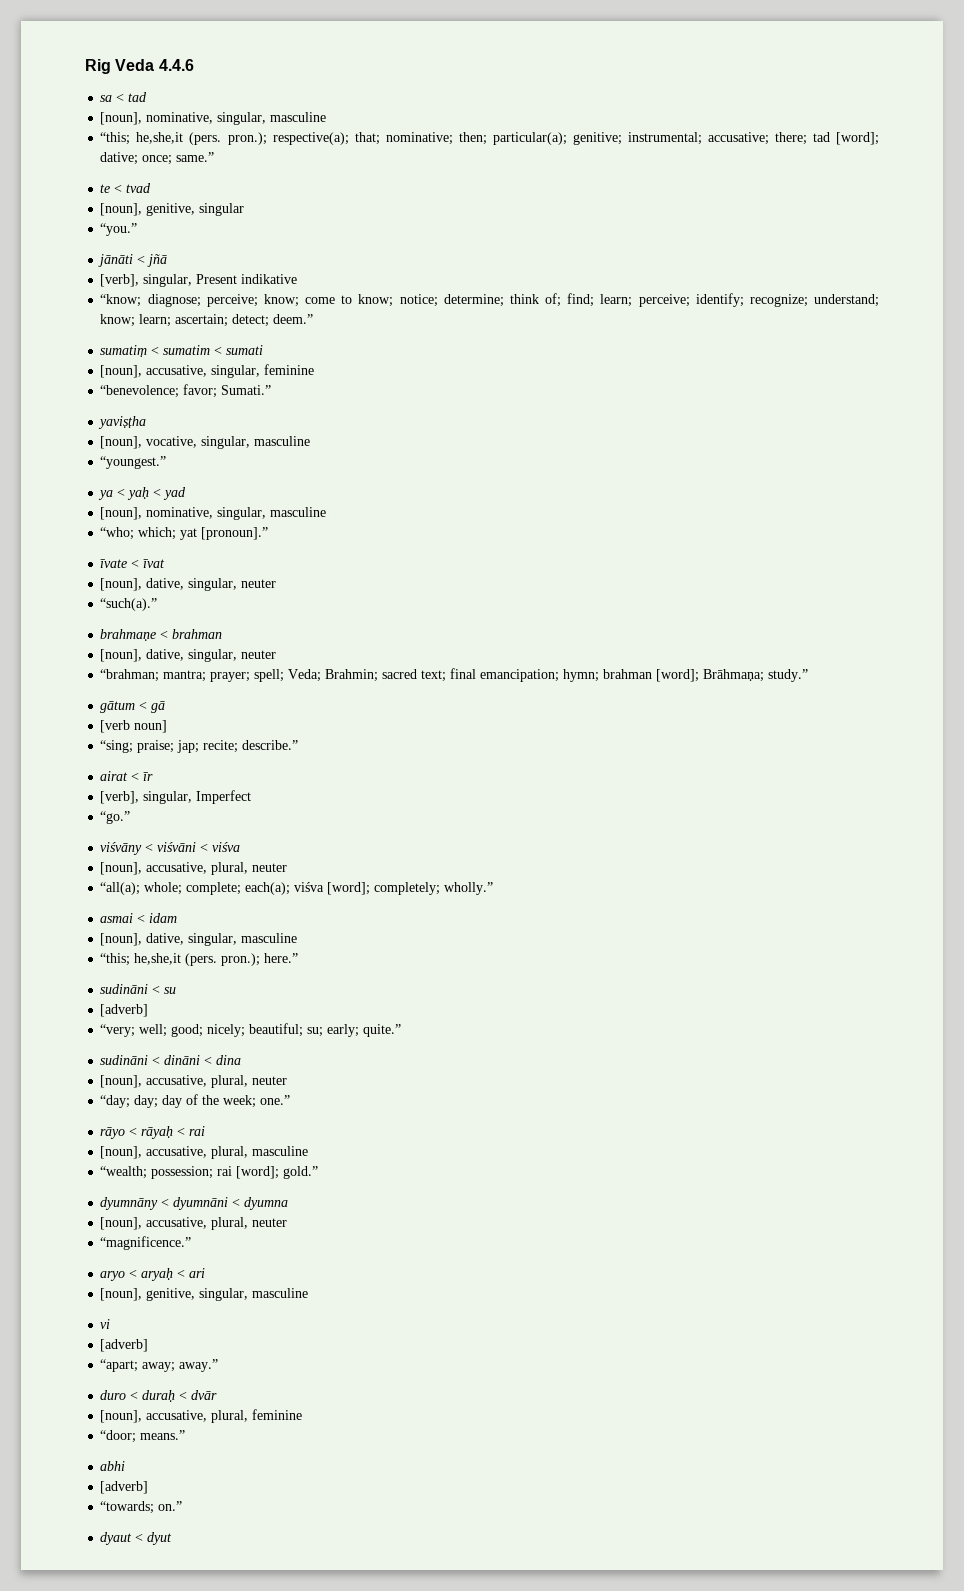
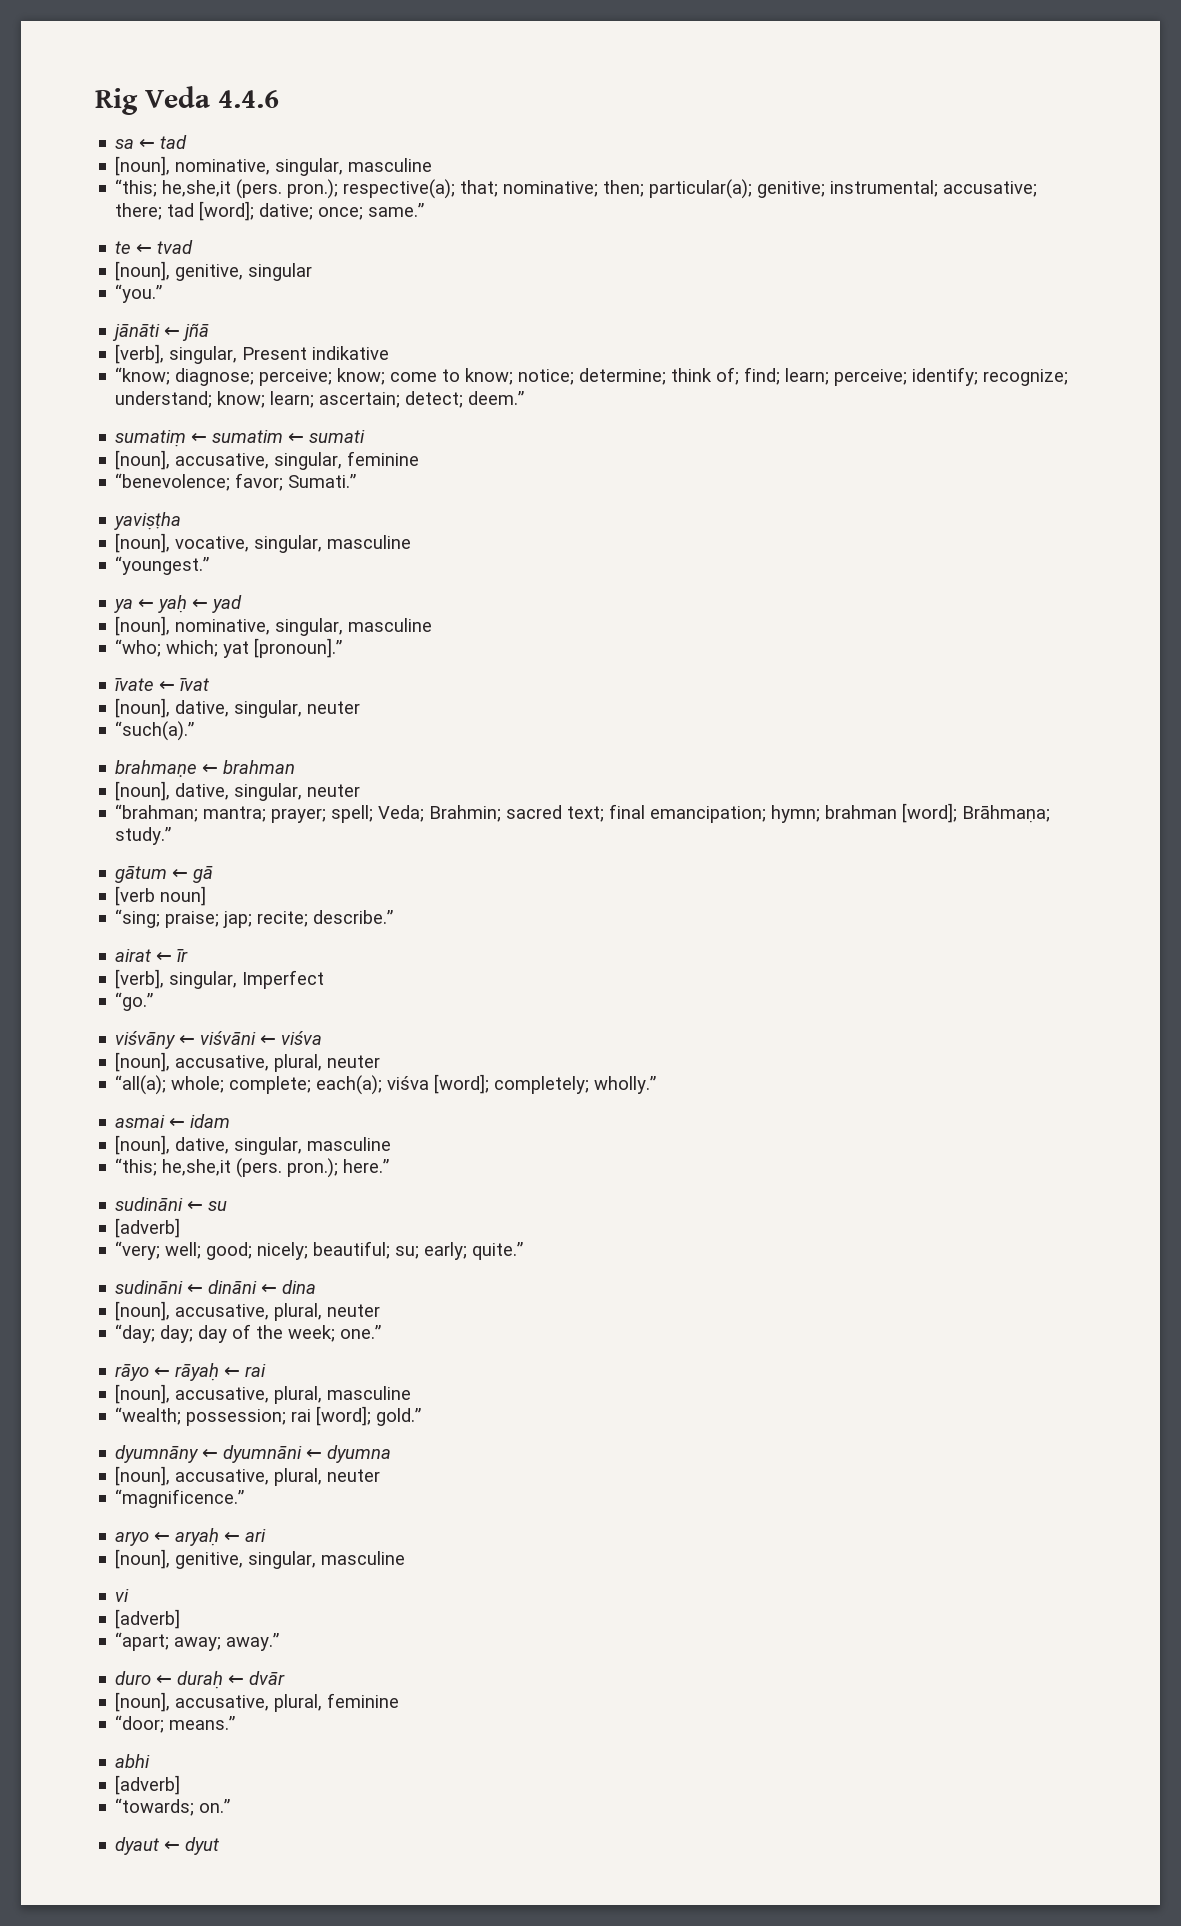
- sa < tad
+ sa ← tad
- te < tvad
+ te ← tvad
- jānāti < jñā
+ jānāti ← jñā
- sumatiṃ < sumatim < sumati
+ sumatiṃ ← sumatim ← sumati
- ya < yaḥ < yad
+ ya ← yaḥ ← yad
- īvate < īvat
+ īvate ← īvat
- brahmaṇe < brahman
+ brahmaṇe ← brahman
- gātum < gā
+ gātum ← gā
- airat < īr
+ airat ← īr
- viśvāny < viśvāni < viśva
+ viśvāny ← viśvāni ← viśva
- asmai < idam
+ asmai ← idam
- sudināni < su
+ sudināni ← su
- sudināni < dināni < dina
+ sudināni ← dināni ← dina
- rāyo < rāyaḥ < rai
+ rāyo ← rāyaḥ ← rai
- dyumnāny < dyumnāni < dyumna
+ dyumnāny ← dyumnāni ← dyumna
- aryo < aryaḥ < ari
+ aryo ← aryaḥ ← ari
- duro < duraḥ < dvār
+ duro ← duraḥ ← dvār
- dyaut < dyut
+ dyaut ← dyut

